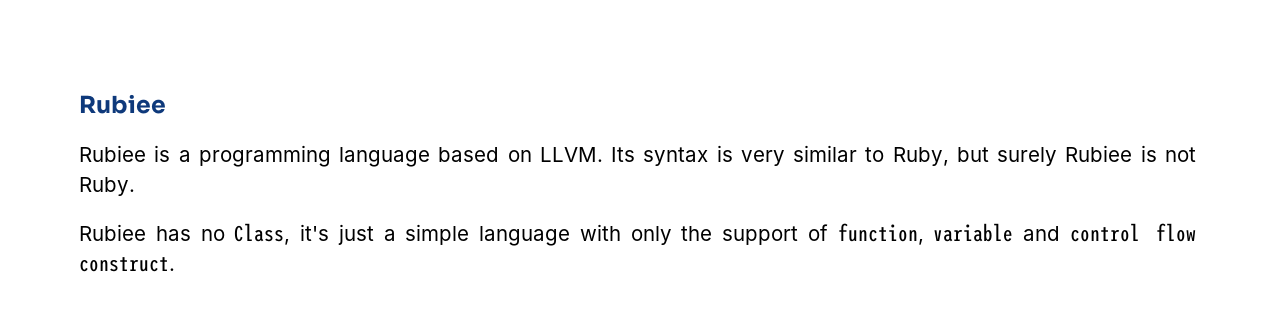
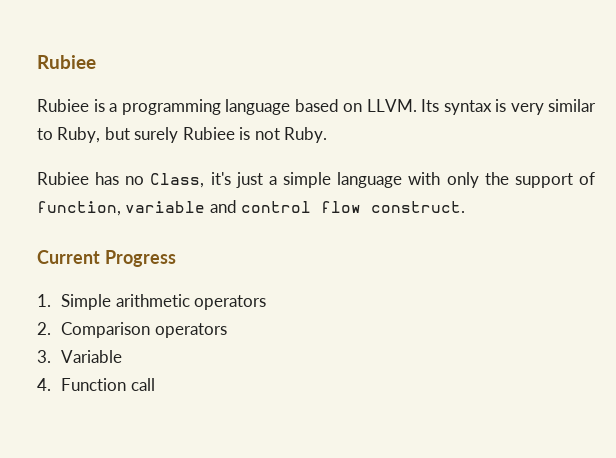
+ Current Progress
+ 1. Simple arithmetic operators
+ 2. Comparison operators
+ 3. Variable
+ 4. Function call

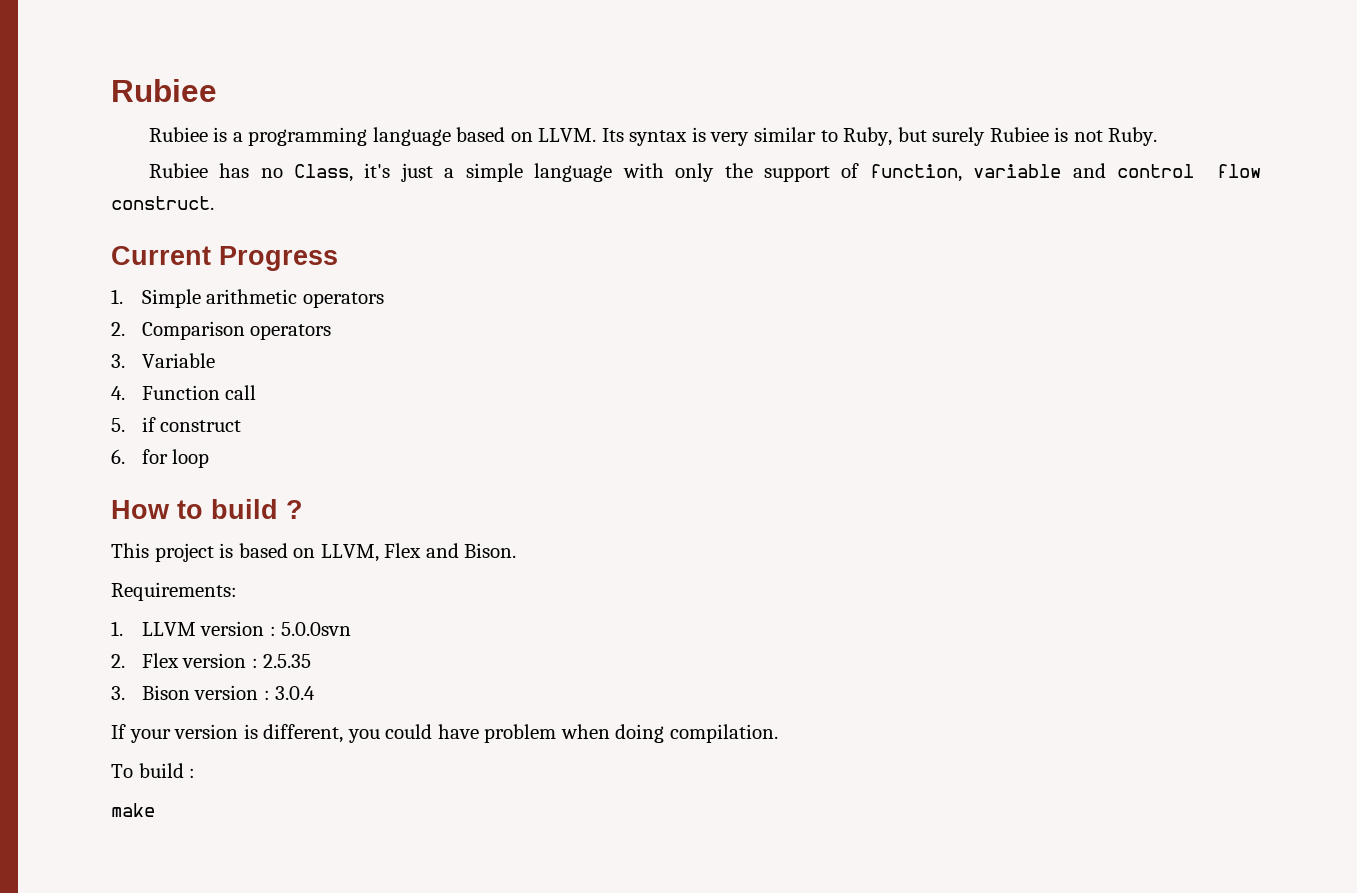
+ 5. if construct
+ 6. for loop
+ How to build ?
+ This project is based on LLVM, Flex and Bison.
+ Requirements:
+ 1. LLVM version : 5.0.0svn
+ 2. Flex version : 2.5.35
+ 3. Bison version : 3.0.4
+ If your version is different, you could have problem when doing compilation.
+ To build :
+ make

